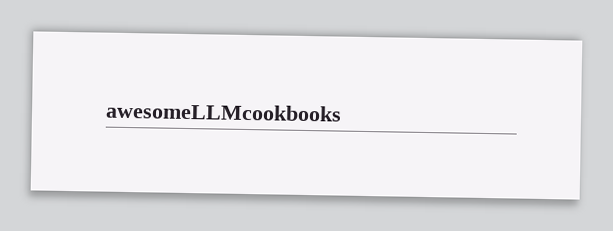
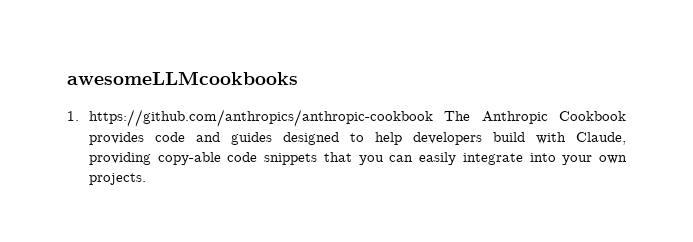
+ 1. https://github.com/anthropics/anthropic-cookbook The Anthropic Cookbook provides code and guides designed to help developers build with Claude, providing copy-able code snippets that you can easily integrate into your own projects.

